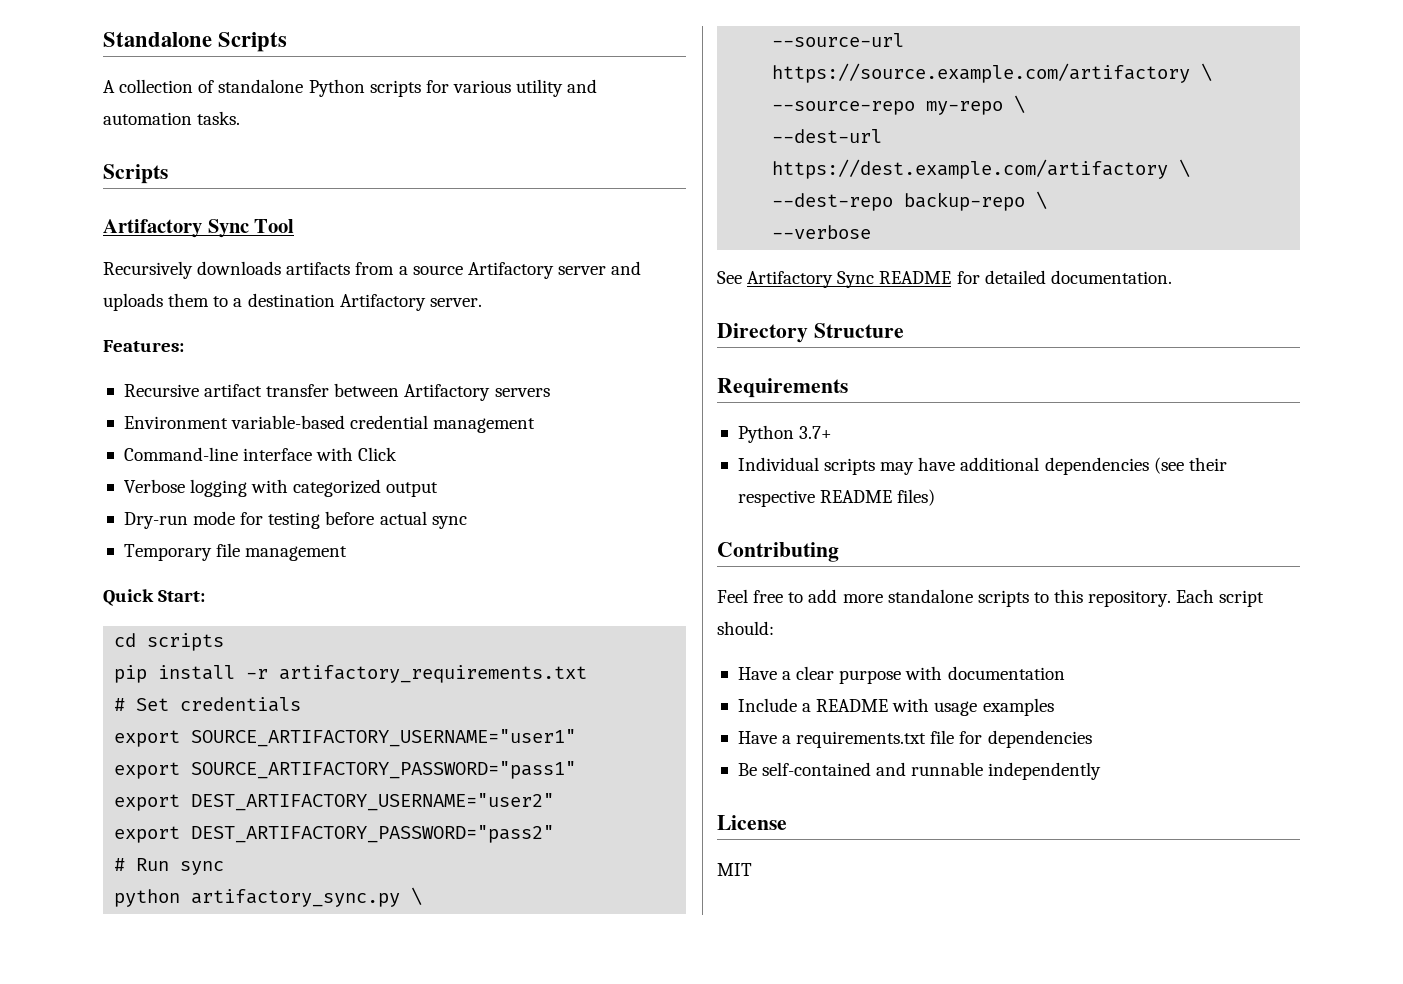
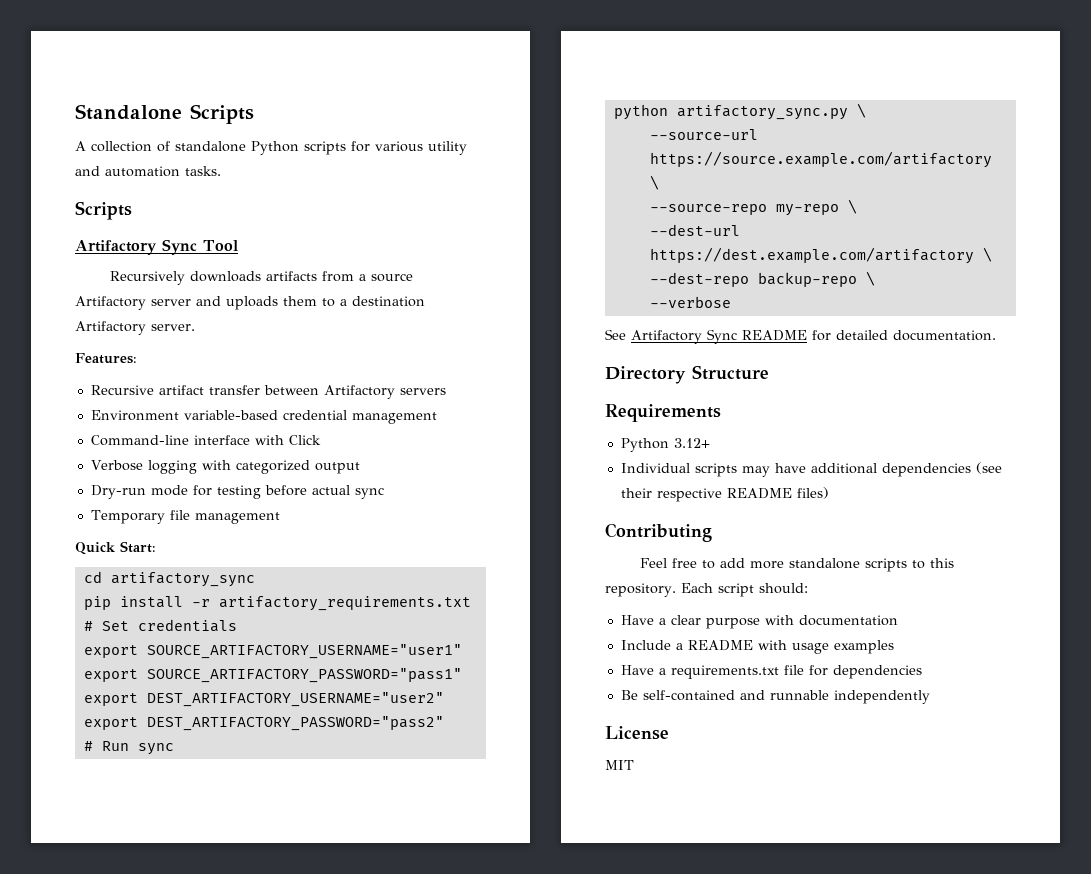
- cd scripts
+ cd artifactory_sync
- Python 3.7+
+ Python 3.12+

